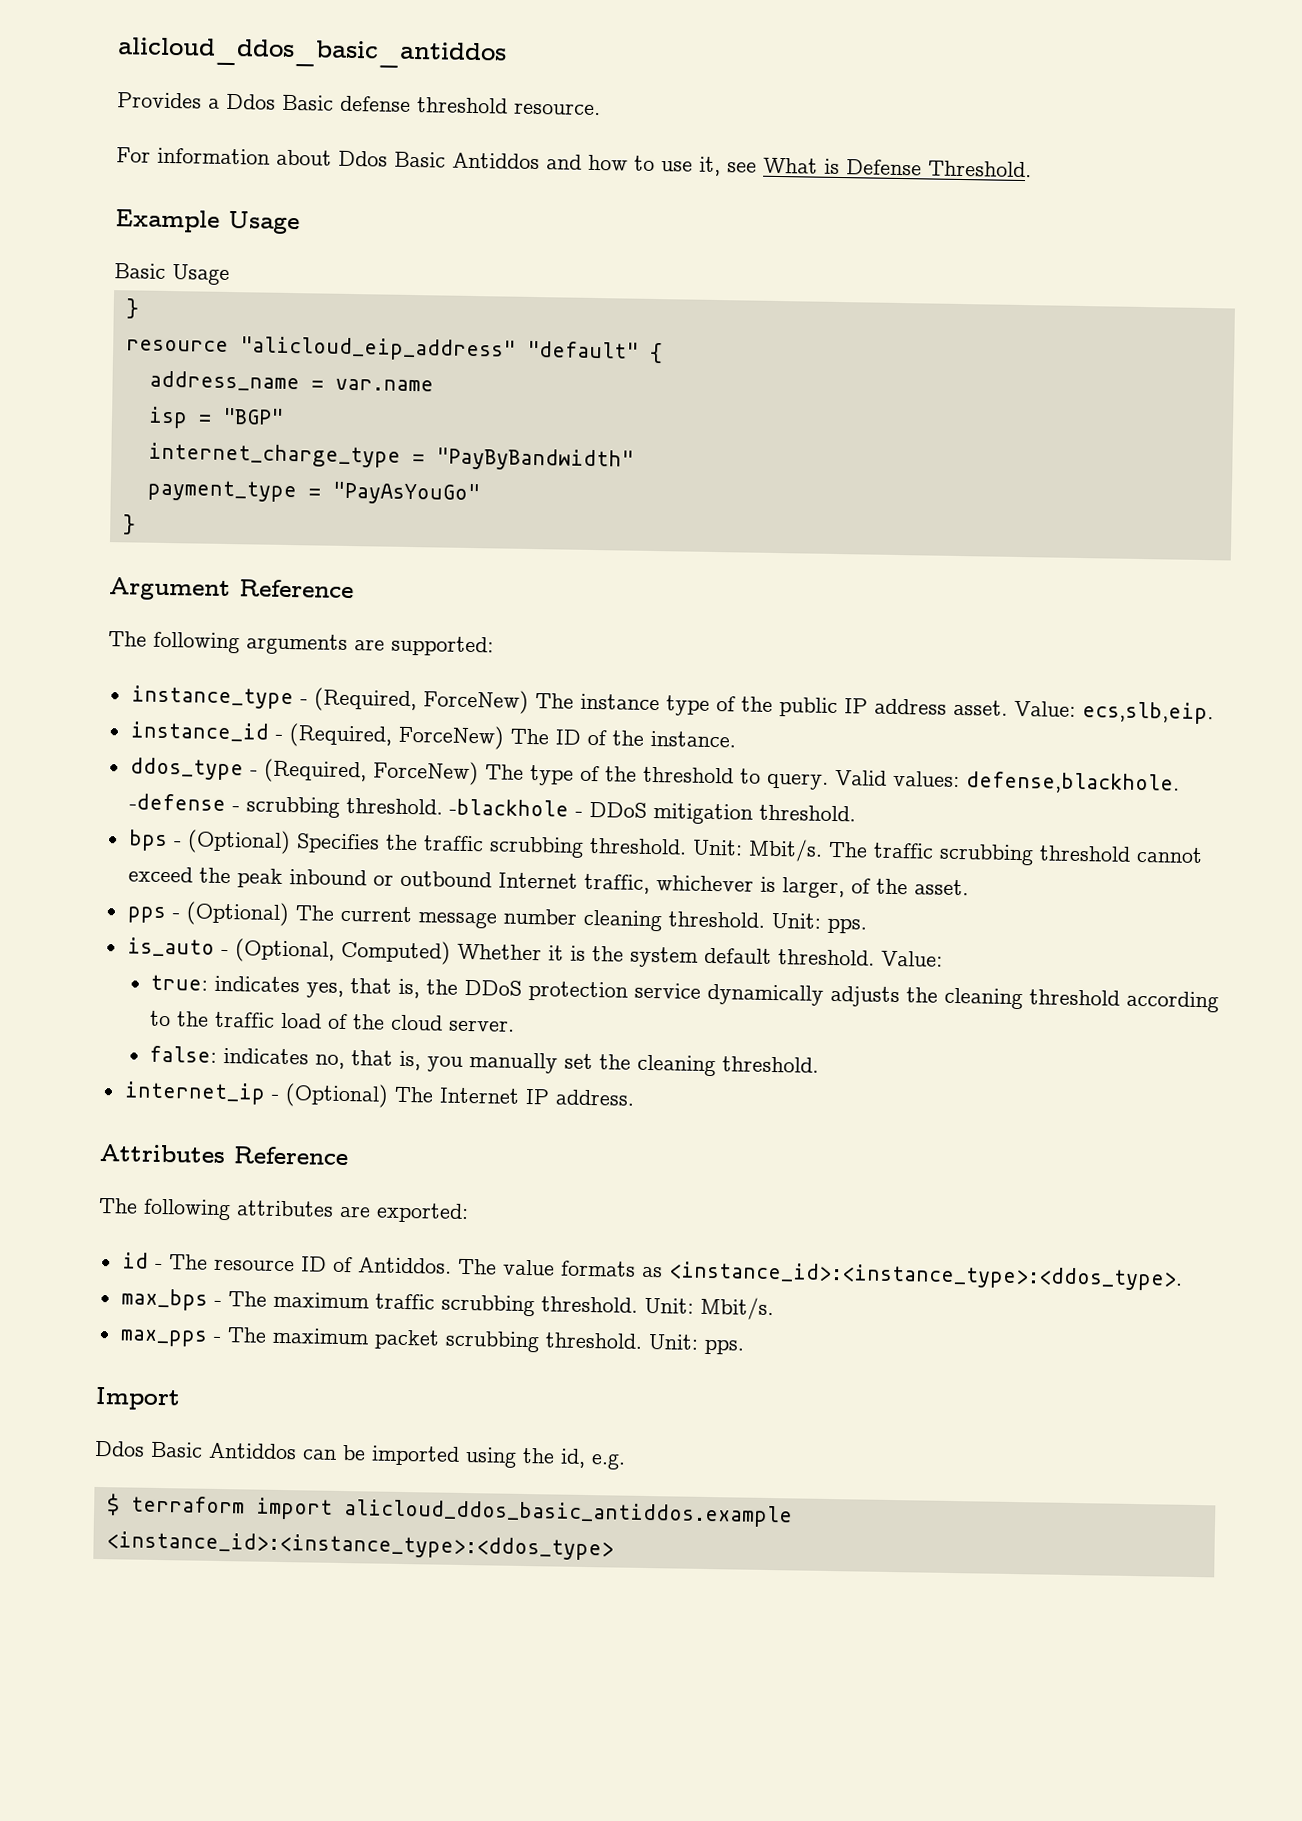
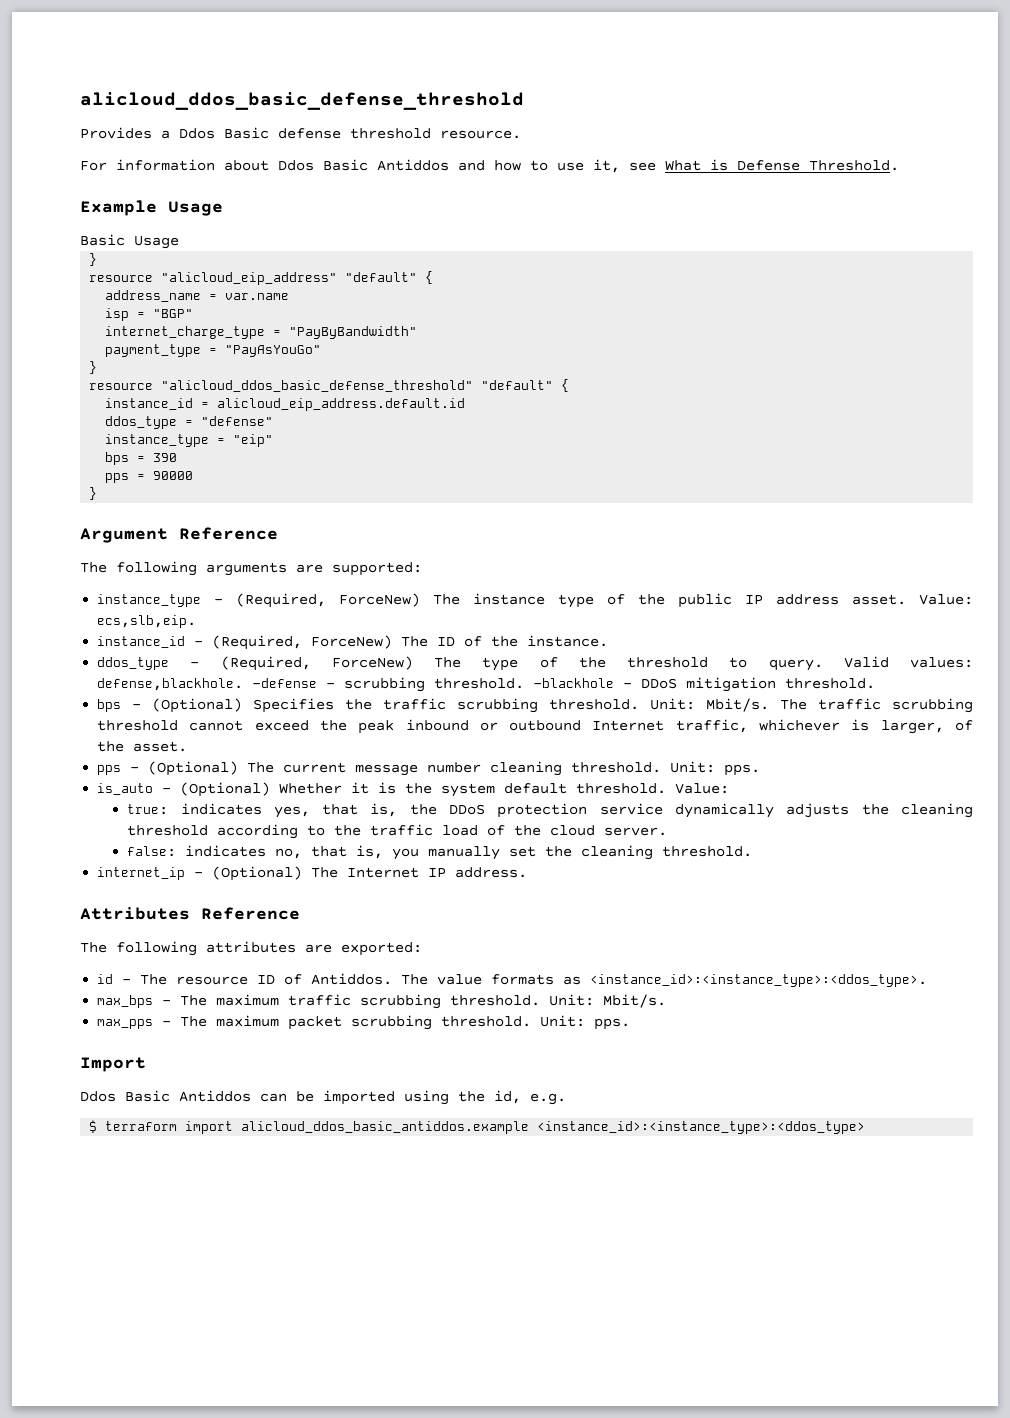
- alicloud_ddos_basic_antiddos
+ alicloud_ddos_basic_defense_threshold
+ resource "alicloud_ddos_basic_defense_threshold" "default" {
+ instance_id = alicloud_eip_address.default.id
+ ddos_type = "defense"
+ instance_type = "eip"
+ bps = 390
+ pps = 90000
+ }
- is_auto - (Optional, Computed) Whether it is the system default threshold.
+ is_auto - (Optional) Whether it is the system default threshold.

